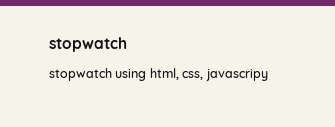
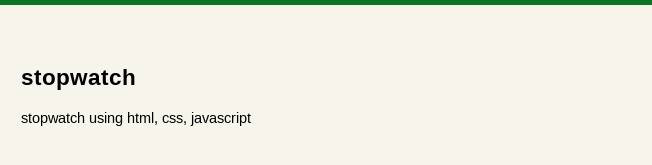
- stopwatch using html, css, javascripy
+ stopwatch using html, css, javascript

